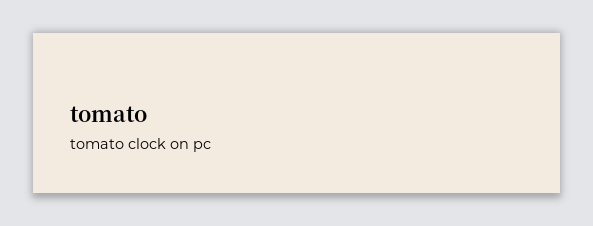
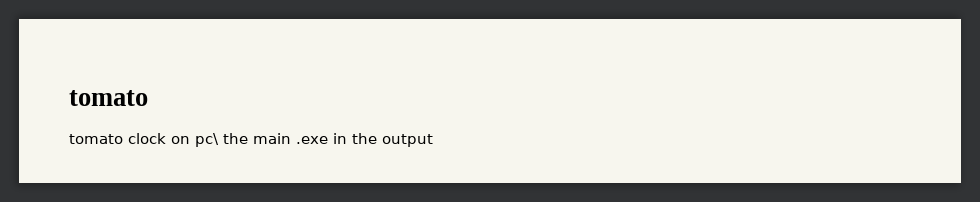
- tomato clock on pc
+ tomato clock on pc\ the main .exe in the output

